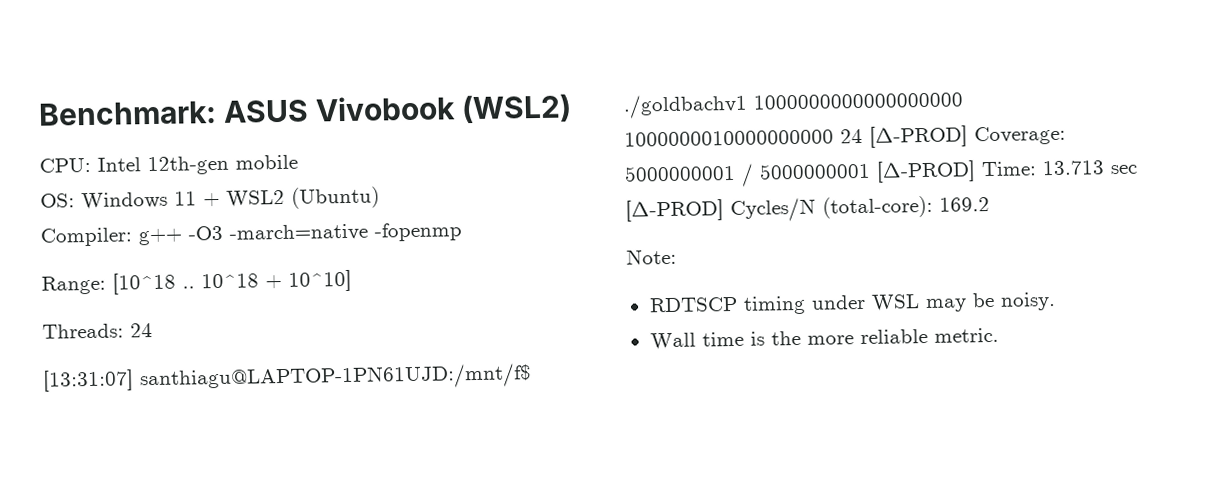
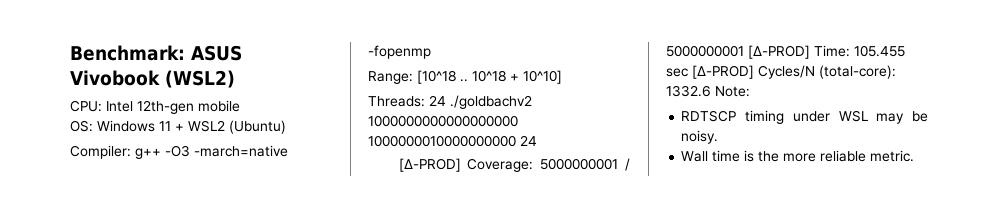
- Threads: 24
- [13:31:07] santhiagu@LAPTOP-1PN61UJD:/mnt/f$ ./goldbachv1 1000000000000000000 1000000010000000000 24 [Δ-PROD] Coverage: 5000000001 / 5000000001 [Δ-PROD] Time: 13.713 sec [Δ-PROD] Cycles/N (total-core): 169.2
- Note:
+ Threads: 24 ./goldbachv2 1000000000000000000 1000000010000000000 24
+ [Δ-PROD] Coverage: 5000000001 / 5000000001 [Δ-PROD] Time: 105.455 sec [Δ-PROD] Cycles/N (total-core): 1332.6 Note:

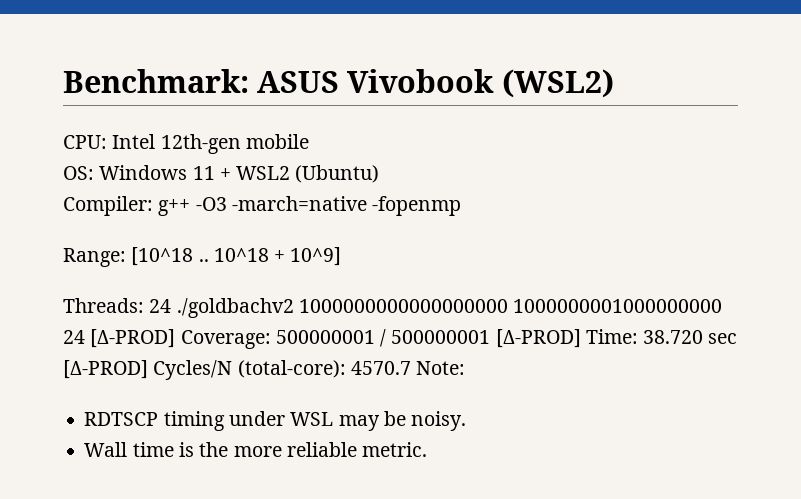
- 10^18 + 10^10]
+ 10^18 + 10^9]
- Threads: 24 ./goldbachv2 1000000000000000000 1000000010000000000 24
- [Δ-PROD] Coverage: 5000000001 / 5000000001 [Δ-PROD] Time: 105.455 sec [Δ-PROD] Cycles/N (total-core): 1332.6 Note:
+ Threads: 24 ./goldbachv2 1000000000000000000 1000000001000000000 24 [Δ-PROD] Coverage: 500000001 / 500000001 [Δ-PROD] Time: 38.720 sec [Δ-PROD] Cycles/N (total-core): 4570.7 Note:

